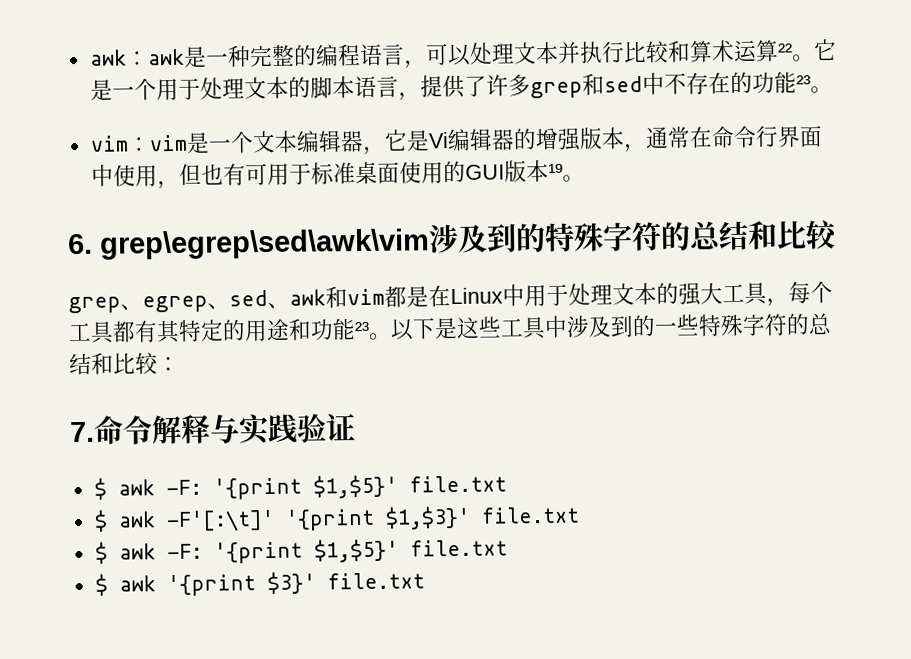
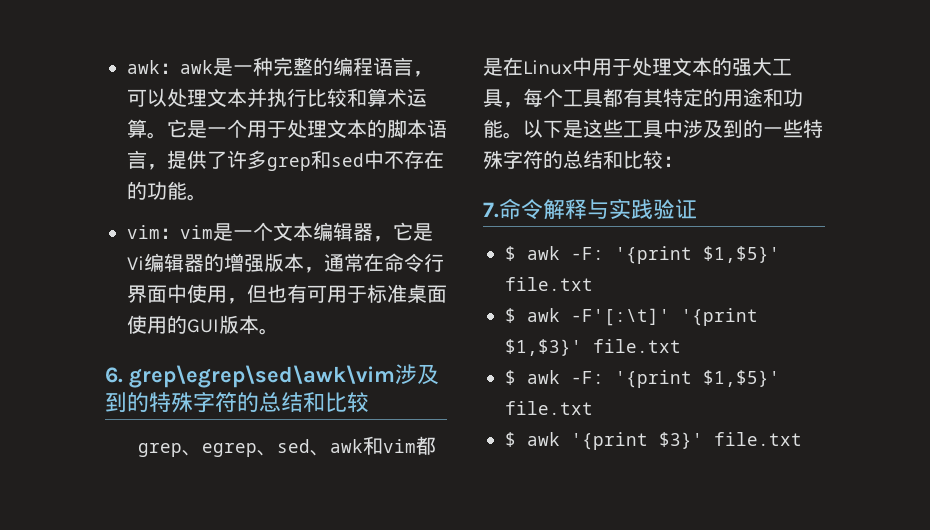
- awk：awk是一种完整的编程语言，可以处理文本并执行比较和算术运算²²。
+ awk：awk是一种完整的编程语言，可以处理文本并执行比较和算术运算。
- 它是一个用于处理文本的脚本语言，提供了许多grep和sed中不存在的功能²³。
+ 它是一个用于处理文本的脚本语言，提供了许多grep和sed中不存在的功能。
- vim：vim是一个文本编辑器，它是Vi编辑器的增强版本，通常在命令行界面中使用，但也有可用于标准桌面使用的GUI版本¹⁹。
+ vim：vim是一个文本编辑器，它是Vi编辑器的增强版本，通常在命令行界面中使用，但也有可用于标准桌面使用的GUI版本。
- grep、egrep、sed、awk和vim都是在Linux中用于处理文本的强大工具，每个工具都有其特定的用途和功能²³。
+ grep、egrep、sed、awk和vim都是在Linux中用于处理文本的强大工具，每个工具都有其特定的用途和功能。

